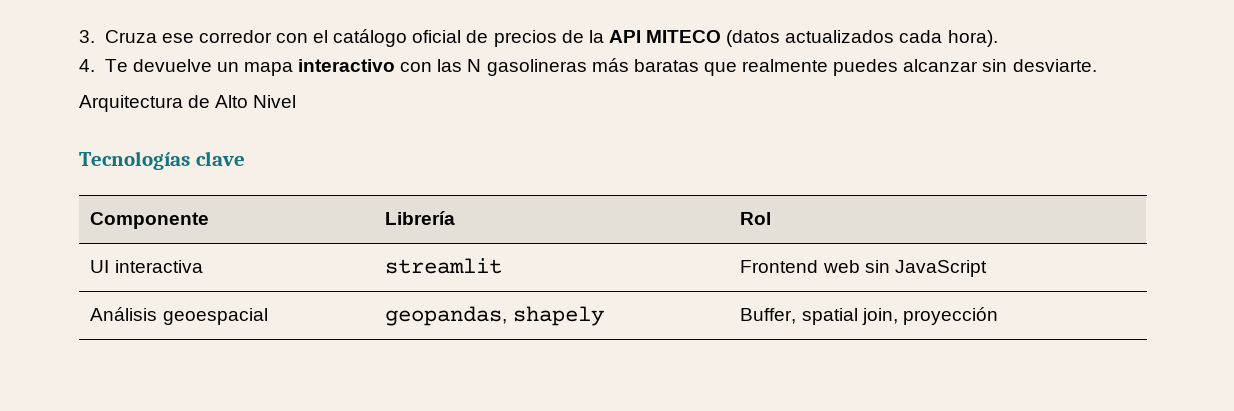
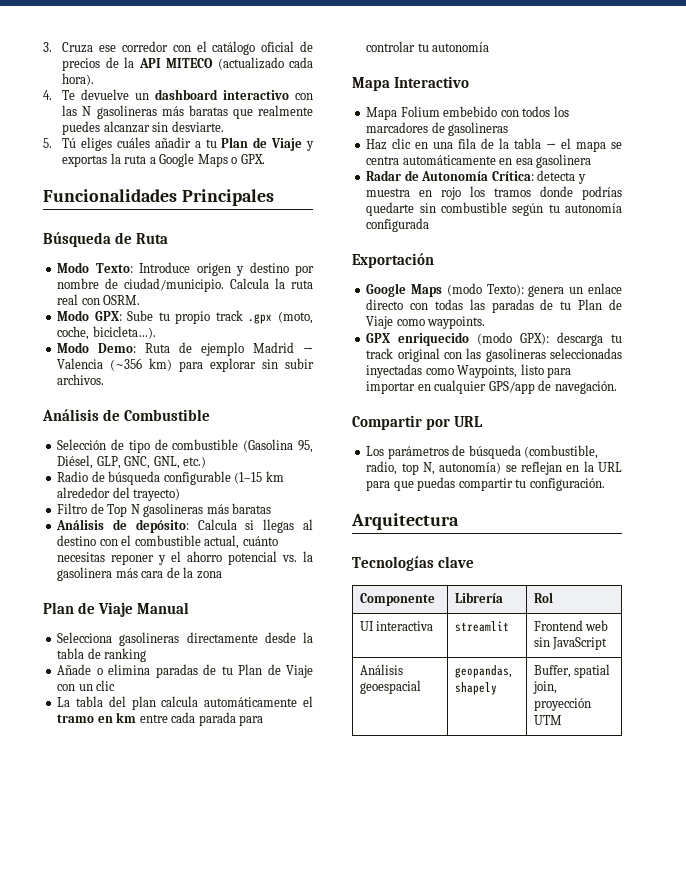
- 3. Cruza ese corredor con el catálogo oficial de precios de la API MITECO (datos actualizados cada hora).
+ 3. Cruza ese corredor con el catálogo oficial de precios de la API MITECO (actualizado cada hora).
- 4. Te devuelve un mapa interactivo con las N gasolineras más baratas que realmente puedes alcanzar sin desviarte.
+ 4. Te devuelve un dashboard interactivo con las N gasolineras más baratas que realmente puedes alcanzar sin desviarte.
- Arquitectura de Alto Nivel
+ 5. Tú eliges cuáles añadir a tu Plan de Viaje y exportas la ruta a Google Maps o GPX.
+ Funcionalidades Principales
+ Búsqueda de Ruta
+ Modo Texto: Introduce origen y destino por nombre de ciudad/municipio. Calcula la ruta real con OSRM.
+ Modo GPX: Sube tu propio track .gpx (moto, coche, bicicleta…).
+ Modo Demo: Ruta de ejemplo Madrid → Valencia (~356 km) para explorar sin subir archivos.
+ Análisis de Combustible
+ Selección de tipo de combustible (Gasolina 95, Diésel, GLP, GNC, GNL, etc.)
+ Radio de búsqueda configurable (1–15 km alrededor del trayecto)
+ Filtro de Top N gasolineras más baratas
+ Análisis de depósito: Calcula si llegas al destino con el combustible actual, cuánto necesitas reponer y el ahorro potencial vs. la gasolinera más cara de la zona
+ Plan de Viaje Manual
+ Selecciona gasolineras directamente desde la tabla de ranking
+ Añade o elimina paradas de tu Plan de Viaje con un clic
+ La tabla del plan calcula automáticamente el tramo en km entre cada parada para controlar tu autonomía
+ Mapa Interactivo
+ Mapa Folium embebido con todos los marcadores de gasolineras
+ Haz clic en una fila de la tabla → el mapa se centra automáticamente en esa gasolinera
+ Radar de Autonomía Crítica: detecta y muestra en rojo los tramos donde podrías quedarte sin combustible según tu autonomía configurada
+ Exportación
+ Google Maps (modo Texto): genera un enlace directo con todas las paradas de tu Plan de Viaje como waypoints.
+ GPX enriquecido (modo GPX): descarga tu track original con las gasolineras seleccionadas inyectadas como Waypoints, listo para importar en cualquier GPS/app de navegación.
+ Compartir por URL
+ Los parámetros de búsqueda (combustible, radio, top N, autonomía) se reflejan en la URL para que puedas compartir tu configuración.
+ Arquitectura
- Análisis geoespacial | geopandas, shapely | Buffer, spatial join, proyección
+ Análisis geoespacial | geopandas, shapely | Buffer, spatial join, proyección UTM

